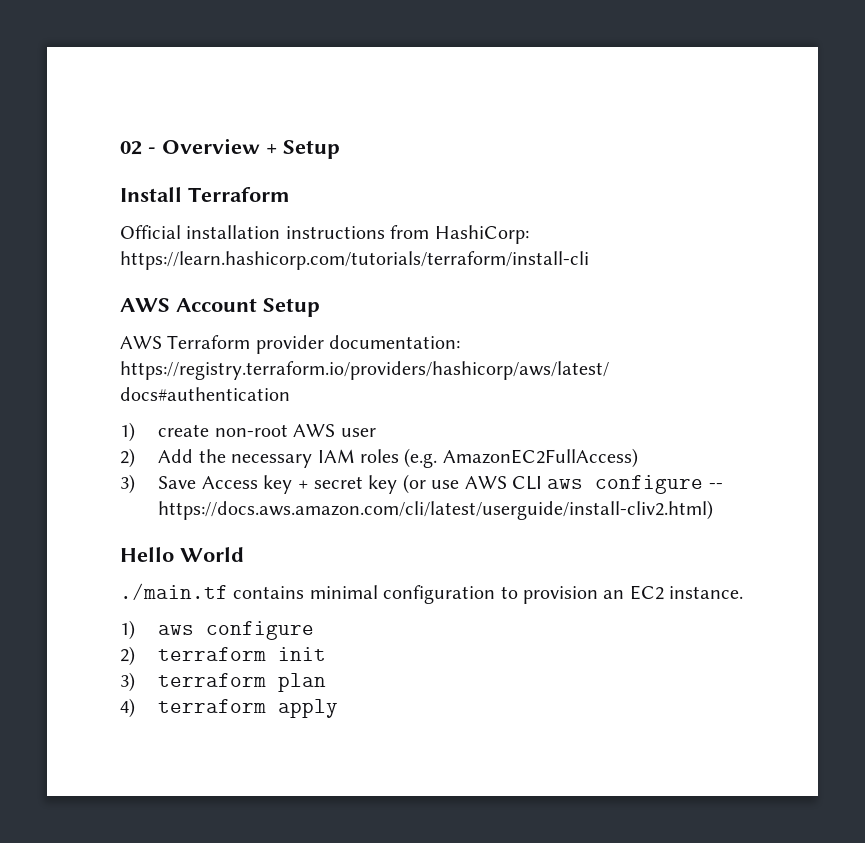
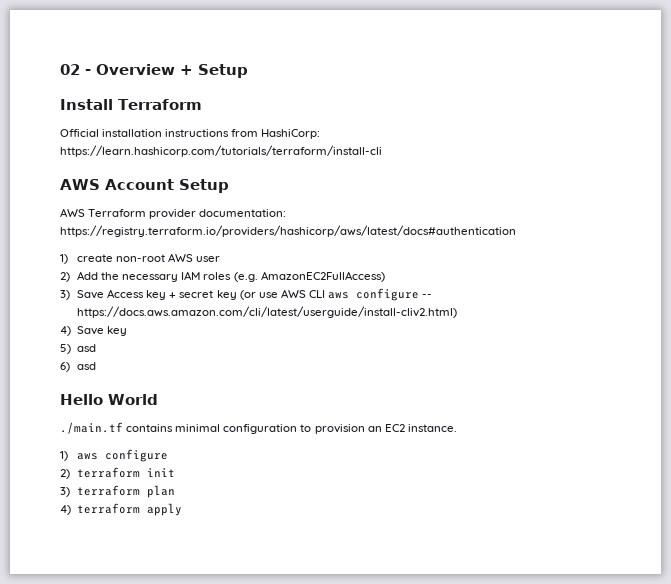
+ 4) Save key
+ 5) asd
+ 6) asd

